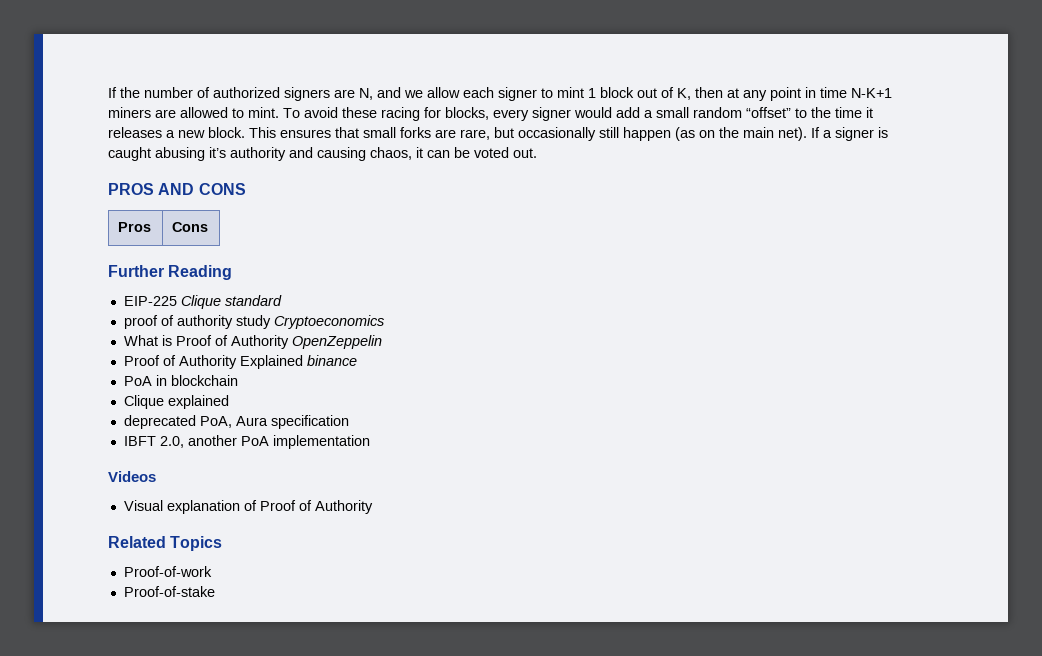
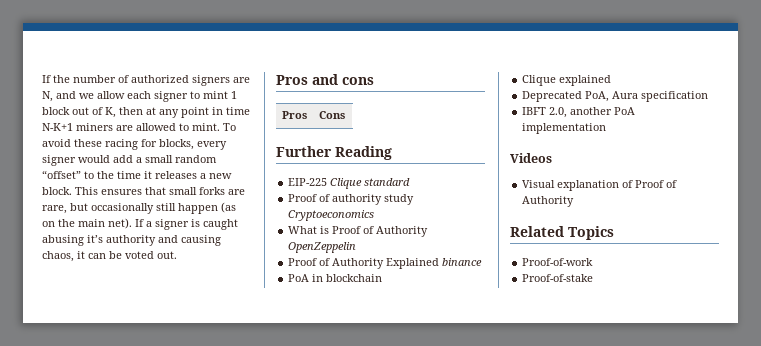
- PROS AND CONS
+ Pros and cons
- proof of authority study Cryptoeconomics
+ Proof of authority study Cryptoeconomics
- deprecated PoA, Aura specification
+ Deprecated PoA, Aura specification

